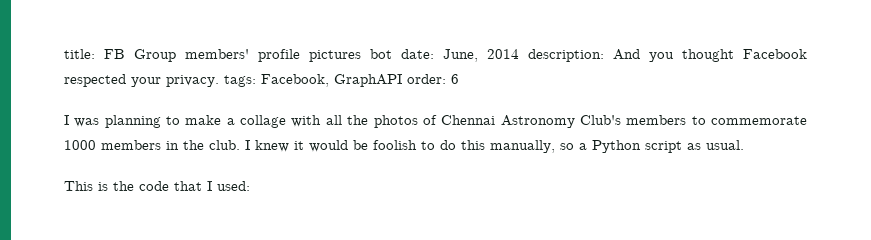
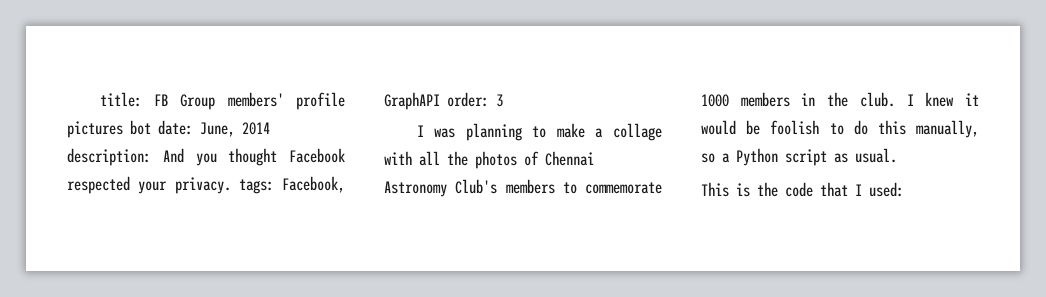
- title: FB Group members' profile pictures bot date: June, 2014 description: And you thought Facebook respected your privacy. tags: Facebook, GraphAPI order: 6
+ title: FB Group members' profile pictures bot date: June, 2014 description: And you thought Facebook respected your privacy. tags: Facebook, GraphAPI order: 3

